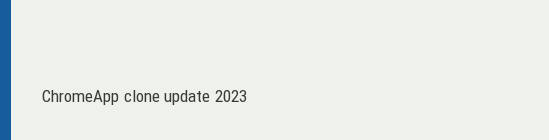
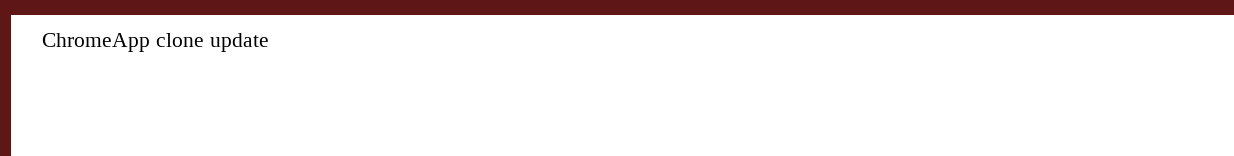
- ChromeApp clone update 2023
+ ChromeApp clone update

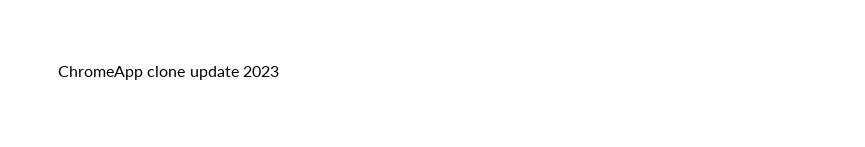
- ChromeApp clone update
+ ChromeApp clone update 2023

